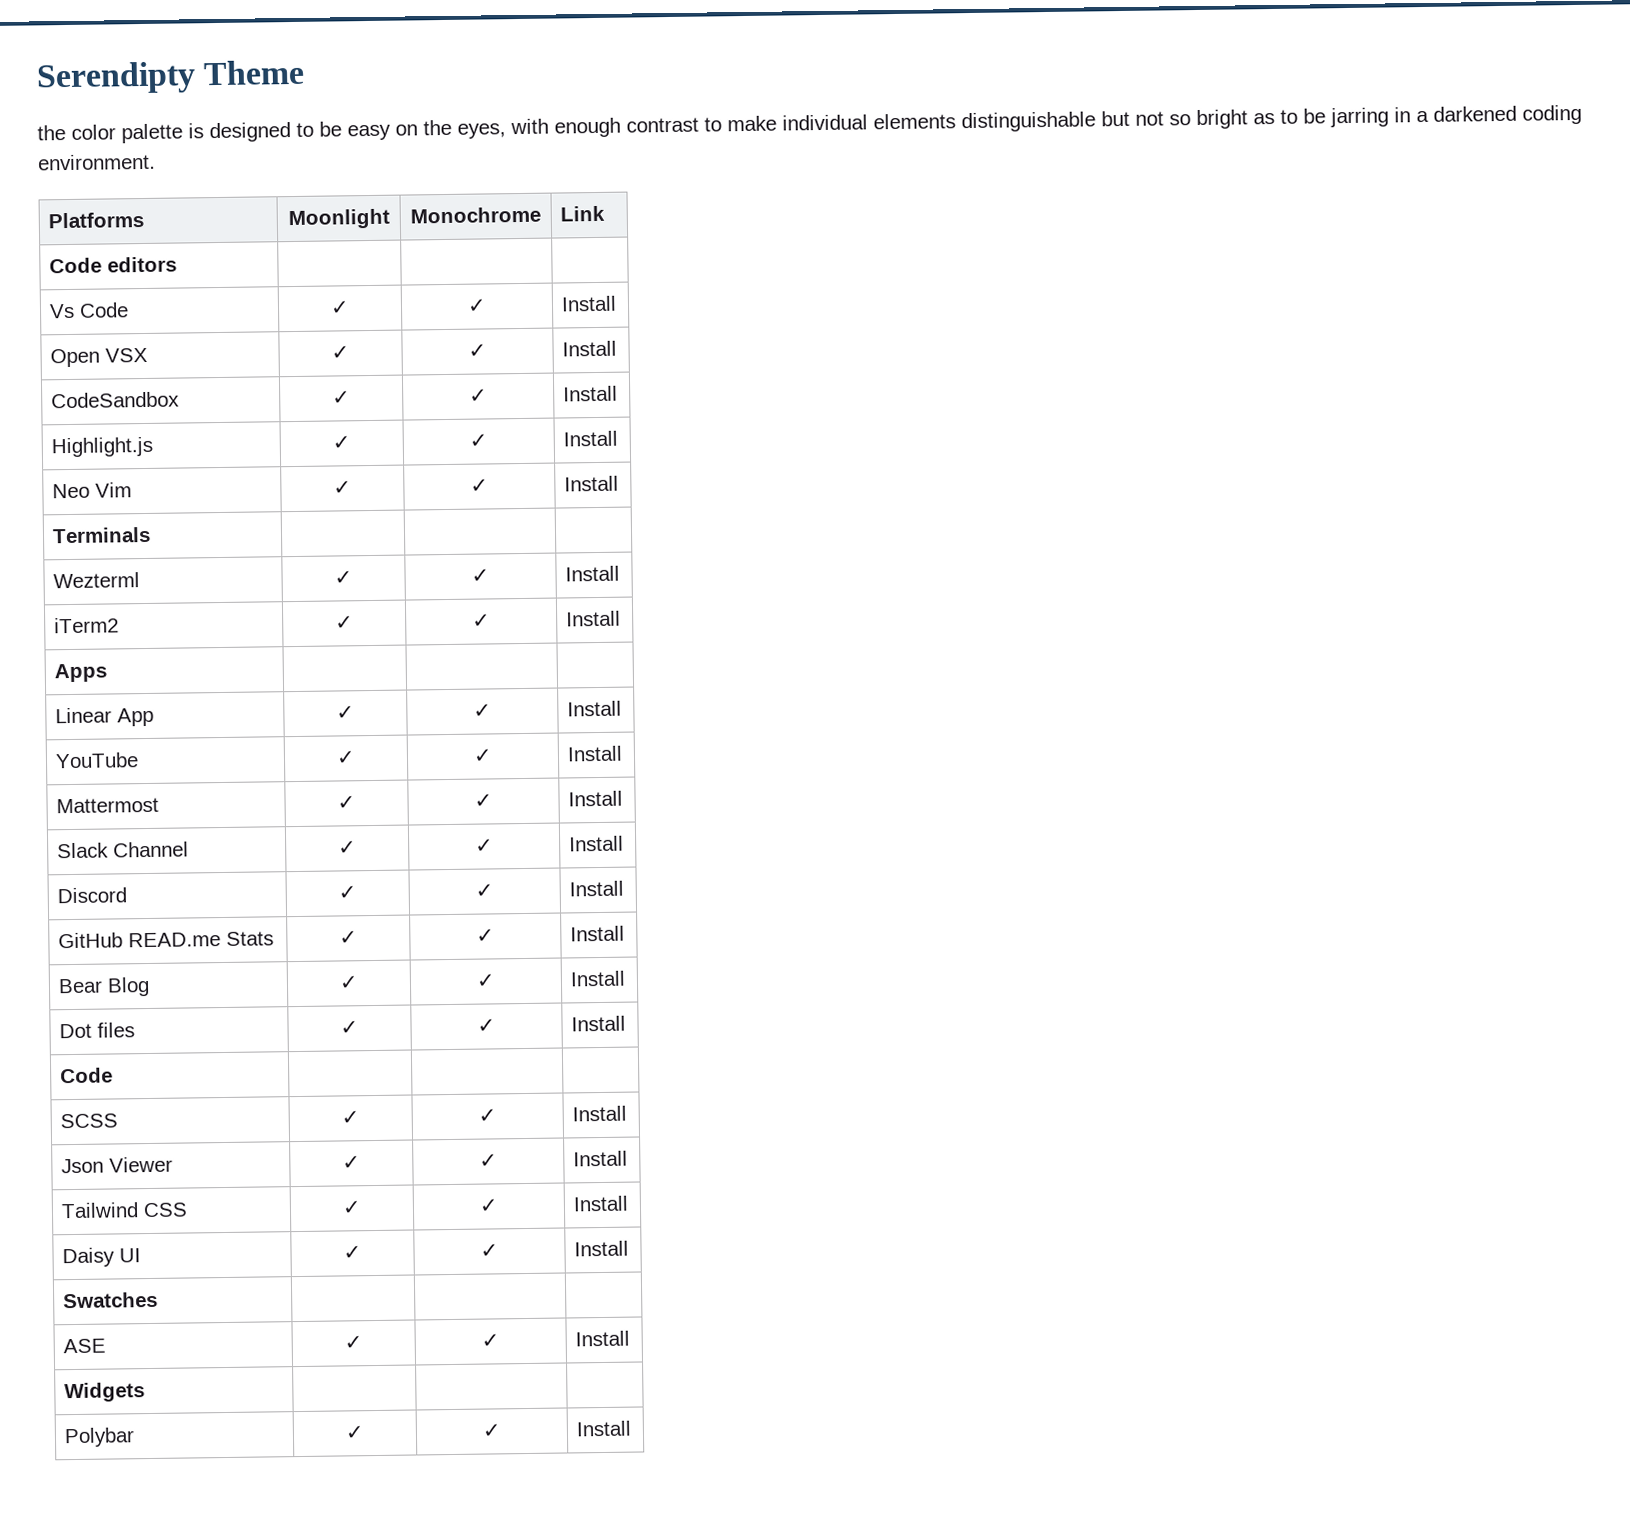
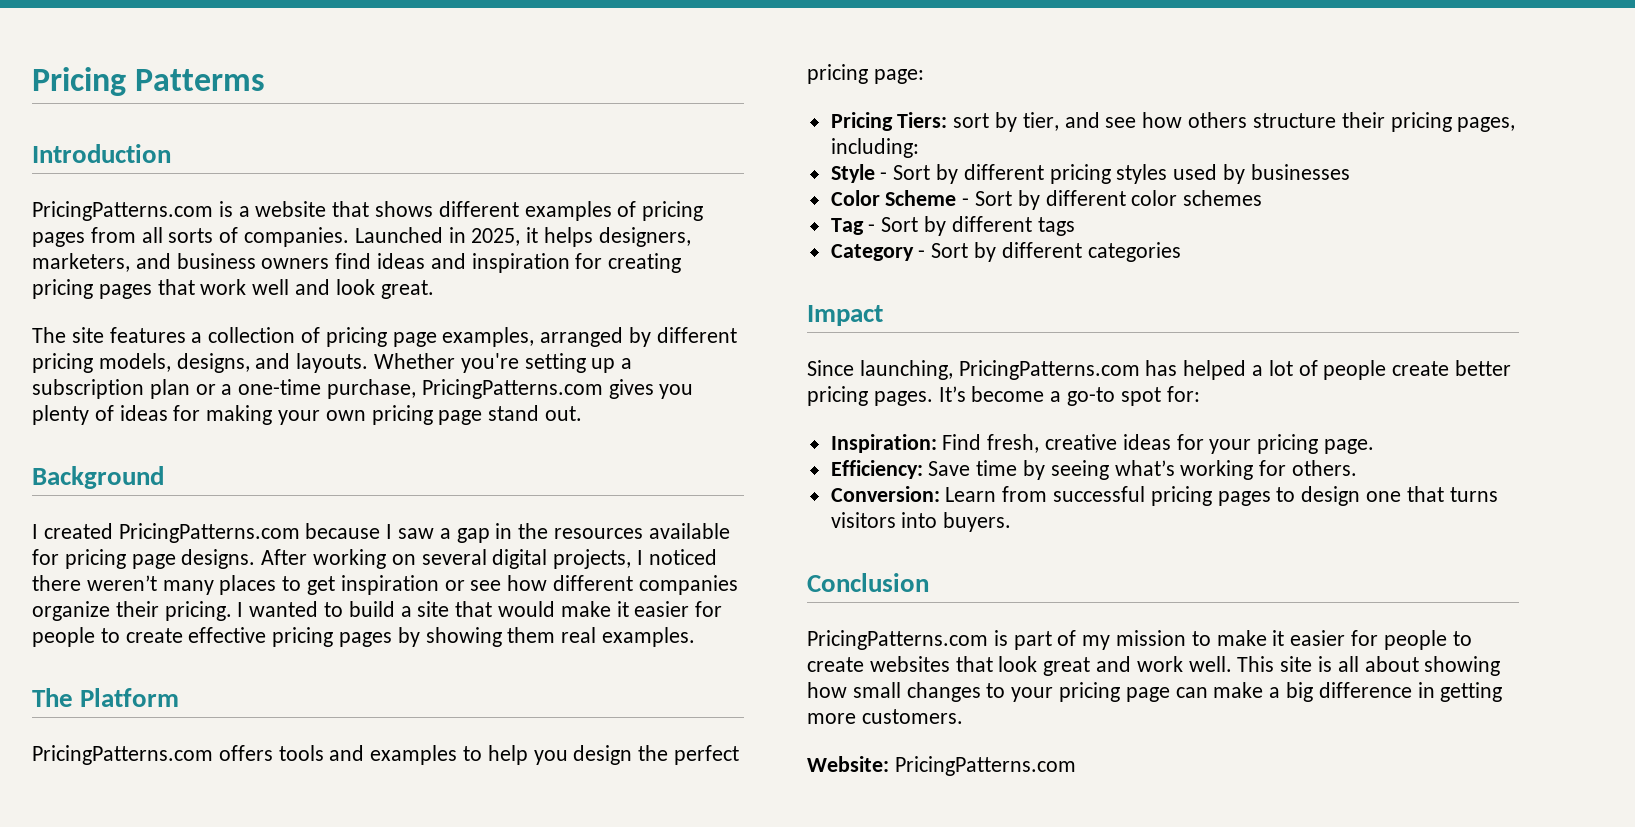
- Serendipty Theme
- the color palette is designed to be easy on the eyes, with enough contrast to make individual elements distinguishable but not so bright as to be jarring in a darkened coding environment.
- Platforms | Moonlight | Monochrome | Link
- Code editors | | |
- Vs Code | ✓ | ✓ | Install
- Open VSX | ✓ | ✓ | Install
- CodeSandbox | ✓ | ✓ | Install
- Highlight.js | ✓ | ✓ | Install
- Neo Vim | ✓ | ✓ | Install
- Terminals | | |
- Wezterml | ✓ | ✓ | Install
- iTerm2 | ✓ | ✓ | Install
- Apps | | |
- Linear App | ✓ | ✓ | Install
- YouTube | ✓ | ✓ | Install
- Mattermost | ✓ | ✓ | Install
- Slack Channel | ✓ | ✓ | Install
- Discord | ✓ | ✓ | Install
- GitHub READ.me Stats | ✓ | ✓ | Install
- Bear Blog | ✓ | ✓ | Install
- Dot files | ✓ | ✓ | Install
- Code | | |
- SCSS | ✓ | ✓ | Install
- Json Viewer | ✓ | ✓ | Install
- Tailwind CSS | ✓ | ✓ | Install
- Daisy UI | ✓ | ✓ | Install
- Swatches | | |
- ASE | ✓ | ✓ | Install
- Widgets | | |
- Polybar | ✓ | ✓ | Install
+ Pricing Patterms
+ Introduction
+ PricingPatterns.com is a website that shows different examples of pricing pages from all sorts of companies. Launched in 2025, it helps designers, marketers, and business owners find ideas and inspiration for creating pricing pages that work well and look great.
+ The site features a collection of pricing page examples, arranged by different pricing models, designs, and layouts. Whether you're setting up a subscription plan or a one-time purchase, PricingPatterns.com gives you plenty of ideas for making your own pricing page stand out.
+ Background
+ I created PricingPatterns.com because I saw a gap in the resources available for pricing page designs. After working on several digital projects, I noticed there weren’t many places to get inspiration or see how different companies organize their pricing. I wanted to build a site that would make it easier for people to create effective pricing pages by showing them real examples.
+ The Platform
+ PricingPatterns.com offers tools and examples to help you design the perfect pricing page:
+ Pricing Tiers: sort by tier, and see how others structure their pricing pages, including:
+ Style - Sort by different pricing styles used by businesses
+ Color Scheme - Sort by different color schemes
+ Tag - Sort by different tags
+ Category - Sort by different categories
+ Impact
+ Since launching, PricingPatterns.com has helped a lot of people create better pricing pages. It’s become a go-to spot for:
+ Inspiration: Find fresh, creative ideas for your pricing page.
+ Efficiency: Save time by seeing what’s working for others.
+ Conversion: Learn from successful pricing pages to design one that turns visitors into buyers.
+ Conclusion
+ PricingPatterns.com is part of my mission to make it easier for people to create websites that look great and work well. This site is all about showing how small changes to your pricing page can make a big difference in getting more customers.
+ Website: PricingPatterns.com

